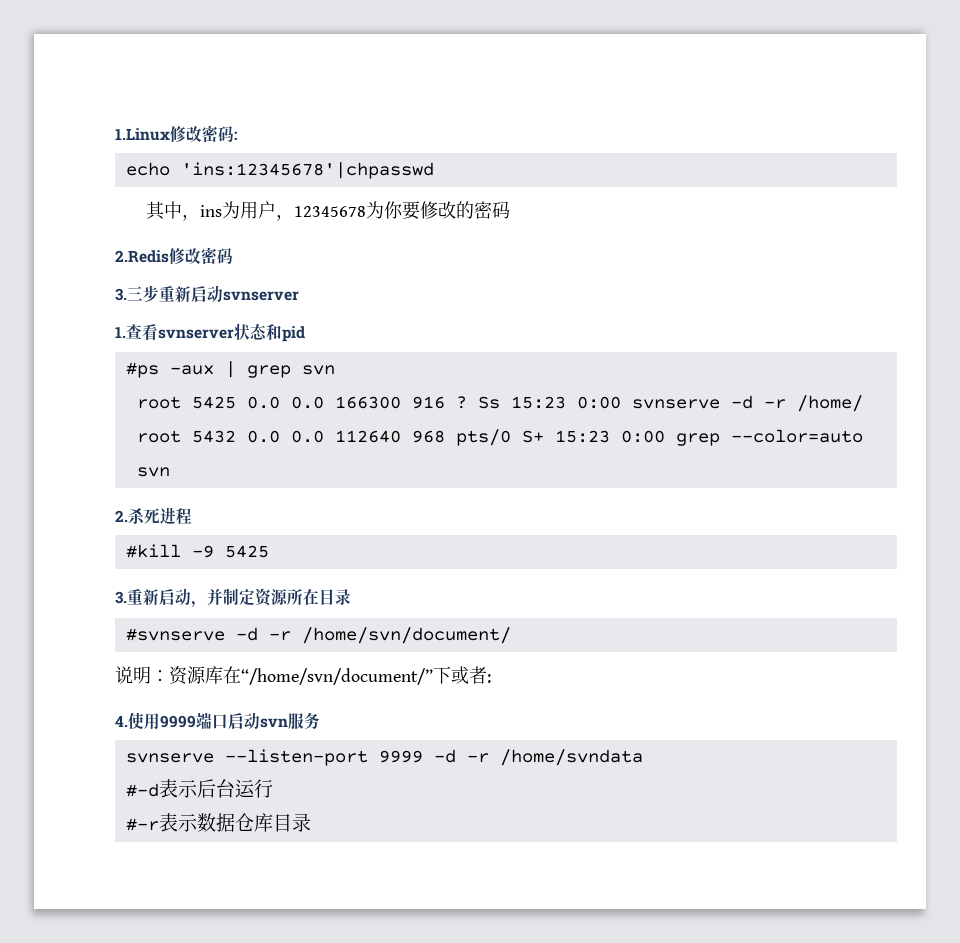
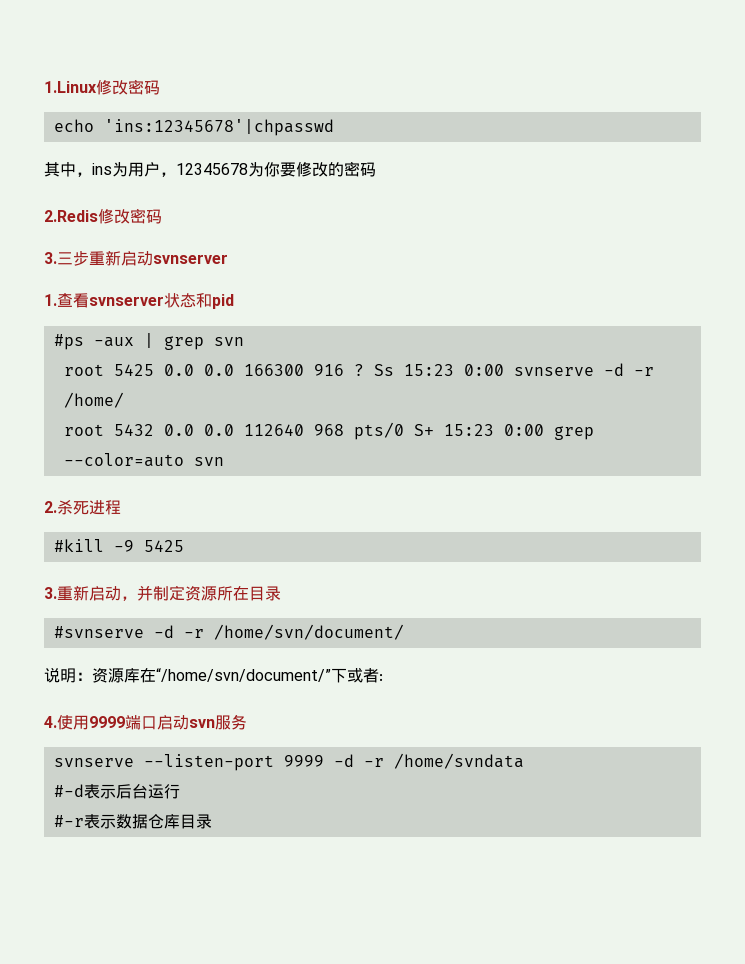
- 1.Linux修改密码:
+ 1.Linux修改密码

